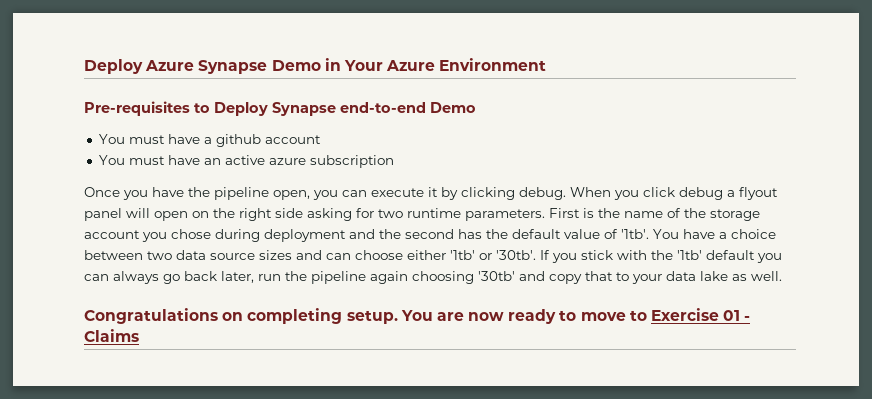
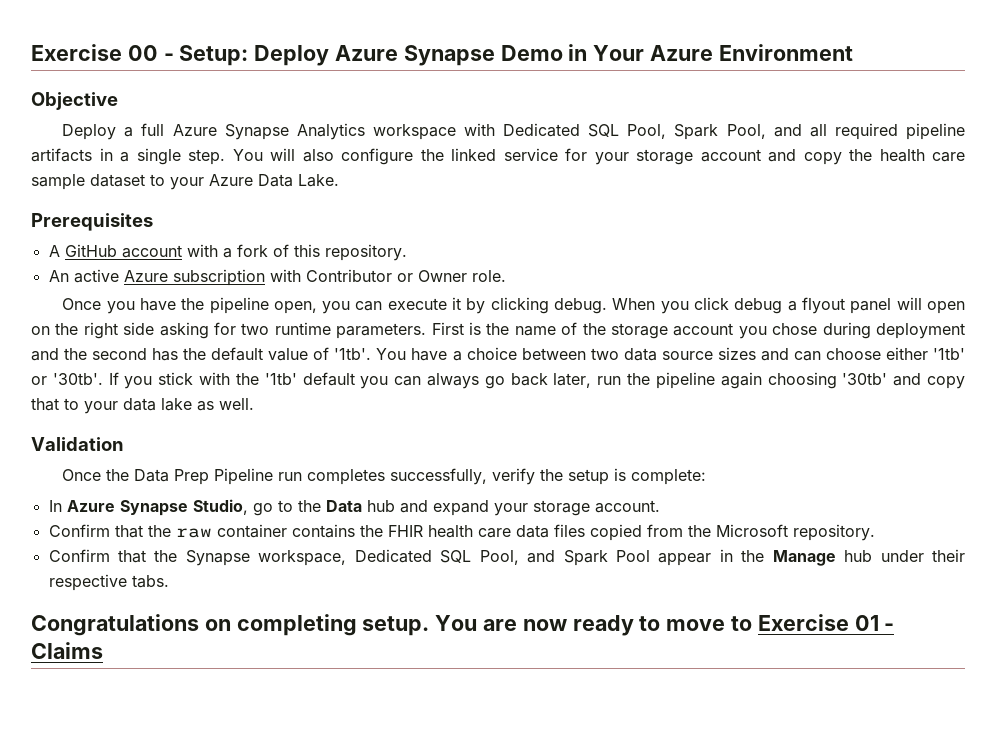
- Deploy Azure Synapse Demo in Your Azure Environment
+ Exercise 00 - Setup: Deploy Azure Synapse Demo in Your Azure Environment
- Pre-requisites to Deploy Synapse end-to-end Demo
- You must have a github account
- You must have an active azure subscription
+ Objective
+ Deploy a full Azure Synapse Analytics workspace with Dedicated SQL Pool, Spark Pool, and all required pipeline artifacts in a single step. You will also configure the linked service for your storage account and copy the health care sample dataset to your Azure Data Lake.
+ Prerequisites
+ A GitHub account with a fork of this repository.
+ An active Azure subscription with Contributor or Owner role.
+ Validation
+ Once the Data Prep Pipeline run completes successfully, verify the setup is complete:
+ In Azure Synapse Studio, go to the Data hub and expand your storage account.
+ Confirm that the raw container contains the FHIR health care data files copied from the Microsoft repository.
+ Confirm that the Synapse workspace, Dedicated SQL Pool, and Spark Pool appear in the Manage hub under their respective tabs.

